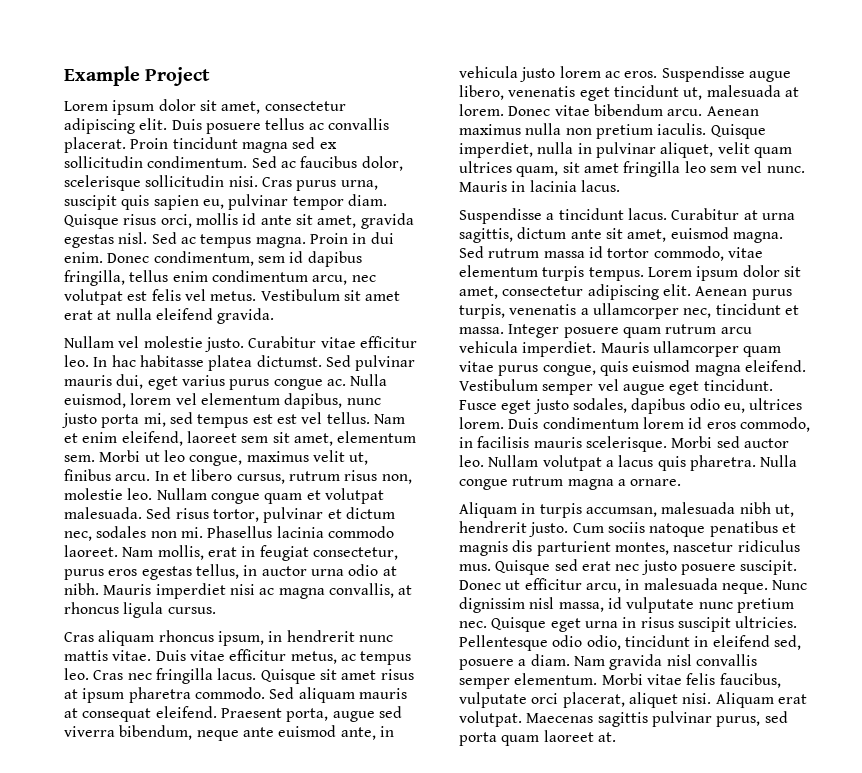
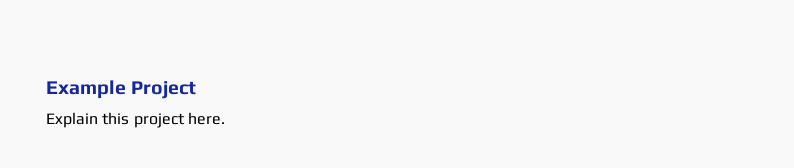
- Lorem ipsum dolor sit amet, consectetur adipiscing elit. Duis posuere tellus ac convallis placerat. Proin tincidunt magna sed ex sollicitudin condimentum. Sed ac faucibus dolor, scelerisque sollicitudin nisi. Cras purus urna, suscipit quis sapien eu, pulvinar tempor diam. Quisque risus orci, mollis id ante sit amet, gravida egestas nisl. Sed ac tempus magna. Proin in dui enim. Donec condimentum, sem id dapibus fringilla, tellus enim condimentum arcu, nec volutpat est felis vel metus. Vestibulum sit amet erat at nulla eleifend gravida.
- Nullam vel molestie justo. Curabitur vitae efficitur leo. In hac habitasse platea dictumst. Sed pulvinar mauris dui, eget varius purus congue ac. Nulla euismod, lorem vel elementum dapibus, nunc justo porta mi, sed tempus est est vel tellus. Nam et enim eleifend, laoreet sem sit amet, elementum sem. Morbi ut leo congue, maximus velit ut, finibus arcu. In et libero cursus, rutrum risus non, molestie leo. Nullam congue quam et volutpat malesuada. Sed risus tortor, pulvinar et dictum nec, sodales non mi. Phasellus lacinia commodo laoreet. Nam mollis, erat in feugiat consectetur, purus eros egestas tellus, in auctor urna odio at nibh. Mauris imperdiet nisi ac magna convallis, at rhoncus ligula cursus.
- Cras aliquam rhoncus ipsum, in hendrerit nunc mattis vitae. Duis vitae efficitur metus, ac tempus leo. Cras nec fringilla lacus. Quisque sit amet risus at ipsum pharetra commodo. Sed aliquam mauris at consequat eleifend. Praesent porta, augue sed viverra bibendum, neque ante euismod ante, in vehicula justo lorem ac eros. Suspendisse augue libero, venenatis eget tincidunt ut, malesuada at lorem. Donec vitae bibendum arcu. Aenean maximus nulla non pretium iaculis. Quisque imperdiet, nulla in pulvinar aliquet, velit quam ultrices quam, sit amet fringilla leo sem vel nunc. Mauris in lacinia lacus.
- Suspendisse a tincidunt lacus. Curabitur at urna sagittis, dictum ante sit amet, euismod magna. Sed rutrum massa id tortor commodo, vitae elementum turpis tempus. Lorem ipsum dolor sit amet, consectetur adipiscing elit. Aenean purus turpis, venenatis a ullamcorper nec, tincidunt et massa. Integer posuere quam rutrum arcu vehicula imperdiet. Mauris ullamcorper quam vitae purus congue, quis euismod magna eleifend. Vestibulum semper vel augue eget tincidunt. Fusce eget justo sodales, dapibus odio eu, ultrices lorem. Duis condimentum lorem id eros commodo, in facilisis mauris scelerisque. Morbi sed auctor leo. Nullam volutpat a lacus quis pharetra. Nulla congue rutrum magna a ornare.
- Aliquam in turpis accumsan, malesuada nibh ut, hendrerit justo. Cum sociis natoque penatibus et magnis dis parturient montes, nascetur ridiculus mus. Quisque sed erat nec justo posuere suscipit. Donec ut efficitur arcu, in malesuada neque. Nunc dignissim nisl massa, id vulputate nunc pretium nec. Quisque eget urna in risus suscipit ultricies. Pellentesque odio odio, tincidunt in eleifend sed, posuere a diam. Nam gravida nisl convallis semper elementum. Morbi vitae felis faucibus, vulputate orci placerat, aliquet nisi. Aliquam erat volutpat. Maecenas sagittis pulvinar purus, sed porta quam laoreet at.
+ Explain this project here.

